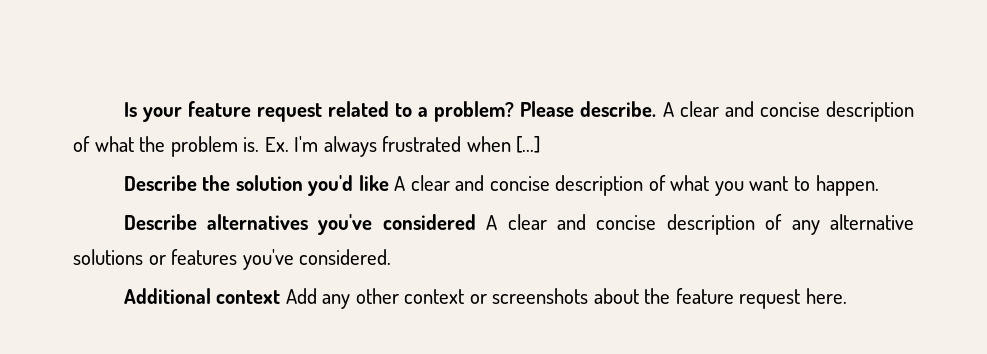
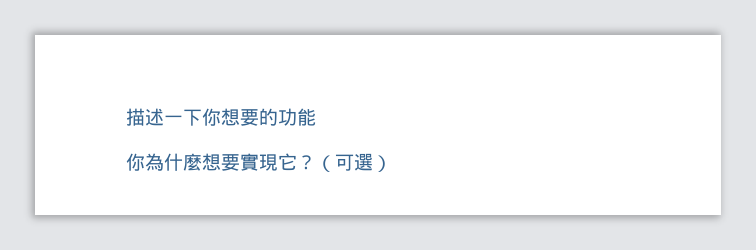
- Is your feature request related to a problem? Please describe. A clear and concise description of what the problem is. Ex. I'm always frustrated when [...]
- Describe the solution you'd like A clear and concise description of what you want to happen.
- Describe alternatives you've considered A clear and concise description of any alternative solutions or features you've considered.
- Additional context Add any other context or screenshots about the feature request here.
+ 描述一下你想要的功能
+ 你為什麼想要實現它？（可選）

